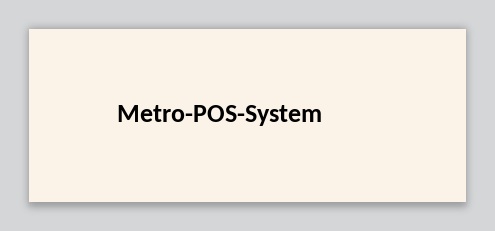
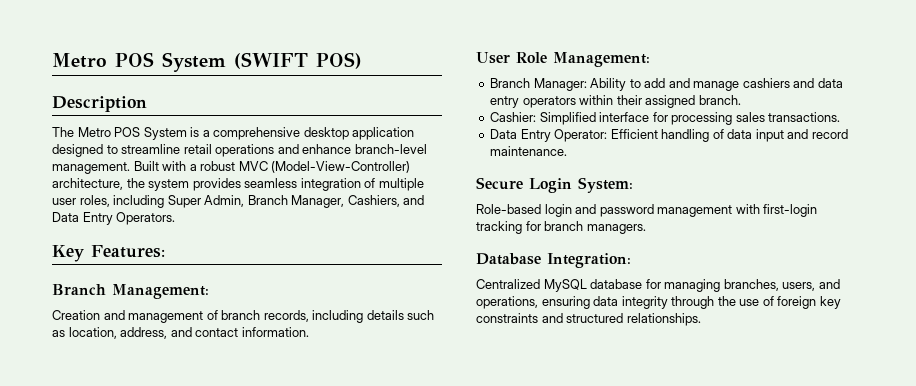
- Metro-POS-System
+ Metro POS System (SWIFT POS)
+ Description
+ The Metro POS System is a comprehensive desktop application designed to streamline retail operations and enhance branch-level management. Built with a robust MVC (Model-View-Controller) architecture, the system provides seamless integration of multiple user roles, including Super Admin, Branch Manager, Cashiers, and Data Entry Operators.
+ Key Features:
+ Branch Management:
+ Creation and management of branch records, including details such as location, address, and contact information.
+ User Role Management:
+ Branch Manager: Ability to add and manage cashiers and data entry operators within their assigned branch.
+ Cashier: Simplified interface for processing sales transactions.
+ Data Entry Operator: Efficient handling of data input and record maintenance.
+ Secure Login System:
+ Role-based login and password management with first-login tracking for branch managers.
+ Database Integration:
+ Centralized MySQL database for managing branches, users, and operations, ensuring data integrity through the use of foreign key constraints and structured relationships.

